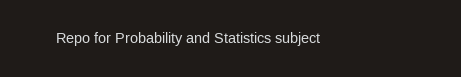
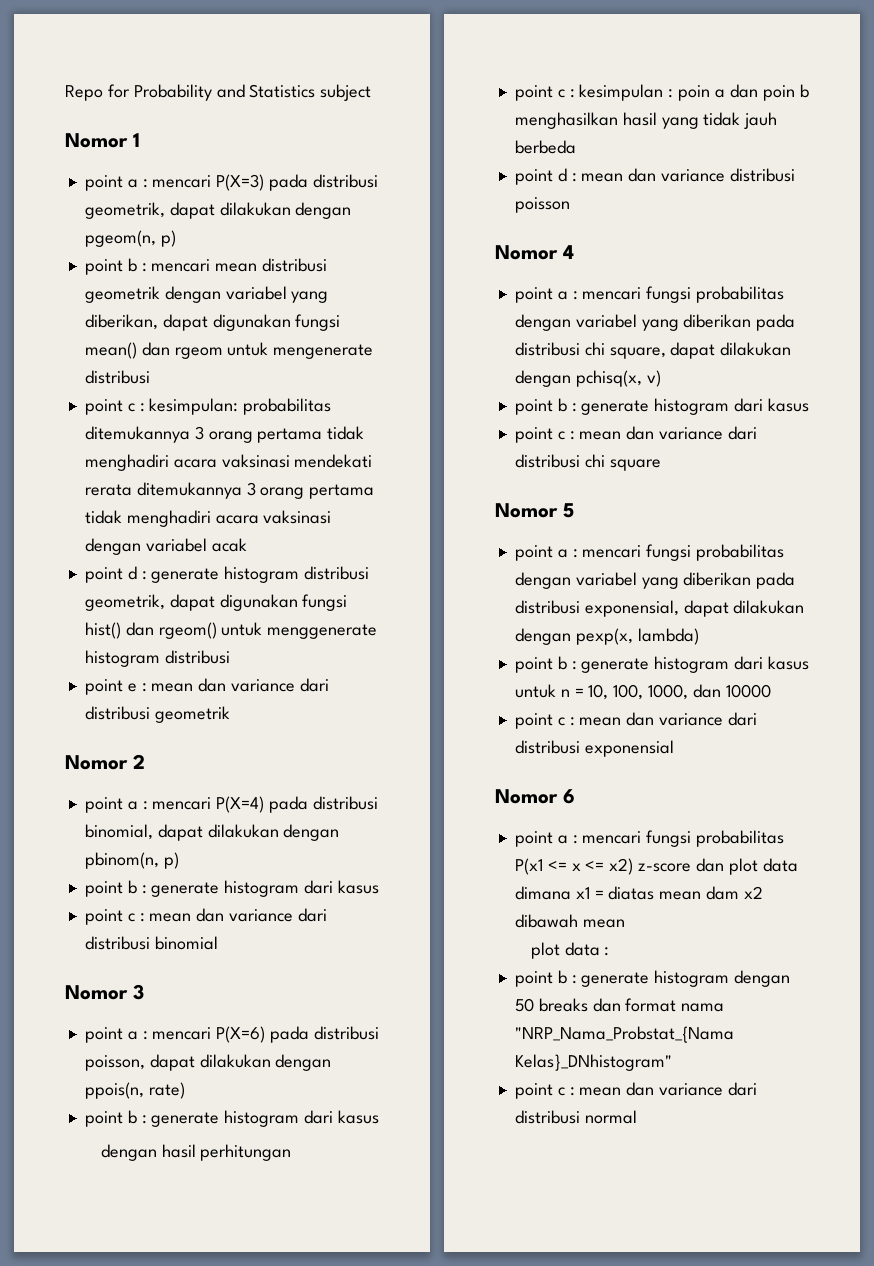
+ Nomor 1
+ point a : mencari P(X=3) pada distribusi geometrik, dapat dilakukan dengan pgeom(n, p)
+ point b : mencari mean distribusi geometrik dengan variabel yang diberikan, dapat digunakan fungsi mean() dan rgeom untuk mengenerate distribusi
+ point c : kesimpulan: probabilitas ditemukannya 3 orang pertama tidak menghadiri acara vaksinasi mendekati rerata ditemukannya 3 orang pertama tidak menghadiri acara vaksinasi dengan variabel acak
+ point d : generate histogram distribusi geometrik, dapat digunakan fungsi hist() dan rgeom() untuk menggenerate histogram distribusi
+ point e : mean dan variance dari distribusi geometrik
+ Nomor 2
+ point a : mencari P(X=4) pada distribusi binomial, dapat dilakukan dengan pbinom(n, p)
+ point b : generate histogram dari kasus
+ point c : mean dan variance dari distribusi binomial
+ Nomor 3
+ point a : mencari P(X=6) pada distribusi poisson, dapat dilakukan dengan ppois(n, rate)
+ point b : generate histogram dari kasus
+ dengan hasil perhitungan
+ point c : kesimpulan : poin a dan poin b menghasilkan hasil yang tidak jauh berbeda
+ point d : mean dan variance distribusi poisson
+ Nomor 4
+ point a : mencari fungsi probabilitas dengan variabel yang diberikan pada distribusi chi square, dapat dilakukan dengan pchisq(x, v)
+ point b : generate histogram dari kasus
+ point c : mean dan variance dari distribusi chi square
+ Nomor 5
+ point a : mencari fungsi probabilitas dengan variabel yang diberikan pada distribusi exponensial, dapat dilakukan dengan pexp(x, lambda)
+ point b : generate histogram dari kasus untuk n = 10, 100, 1000, dan 10000
+ point c : mean dan variance dari distribusi exponensial
+ Nomor 6
+ point a : mencari fungsi probabilitas P(x1 <= x <= x2) z-score dan plot data dimana x1 = diatas mean dam x2 dibawah mean
+ plot data :
+ point b : generate histogram dengan 50 breaks dan format nama "NRP_Nama_Probstat_{Nama Kelas}_DNhistogram"
+ point c : mean dan variance dari distribusi normal

